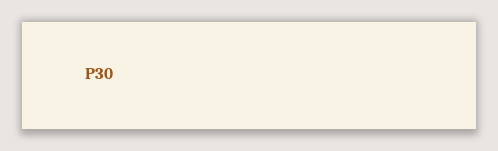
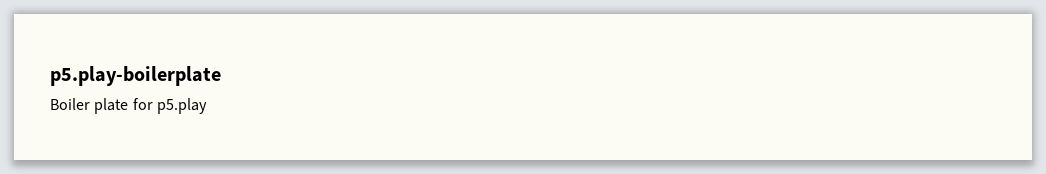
- P30
+ p5.play-boilerplate
+ Boiler plate for p5.play

